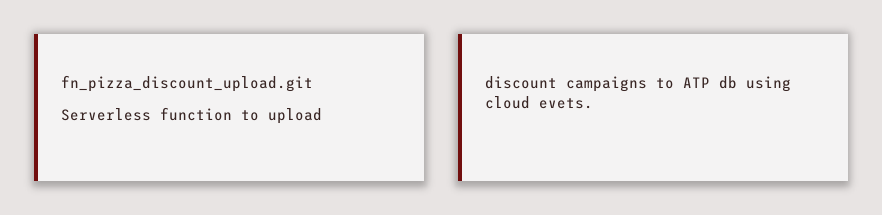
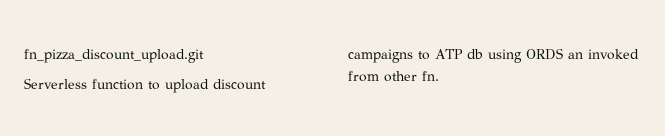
- Serverless function to upload discount campaigns to ATP db using cloud evets.
+ Serverless function to upload discount campaigns to ATP db using ORDS an invoked from other fn.

